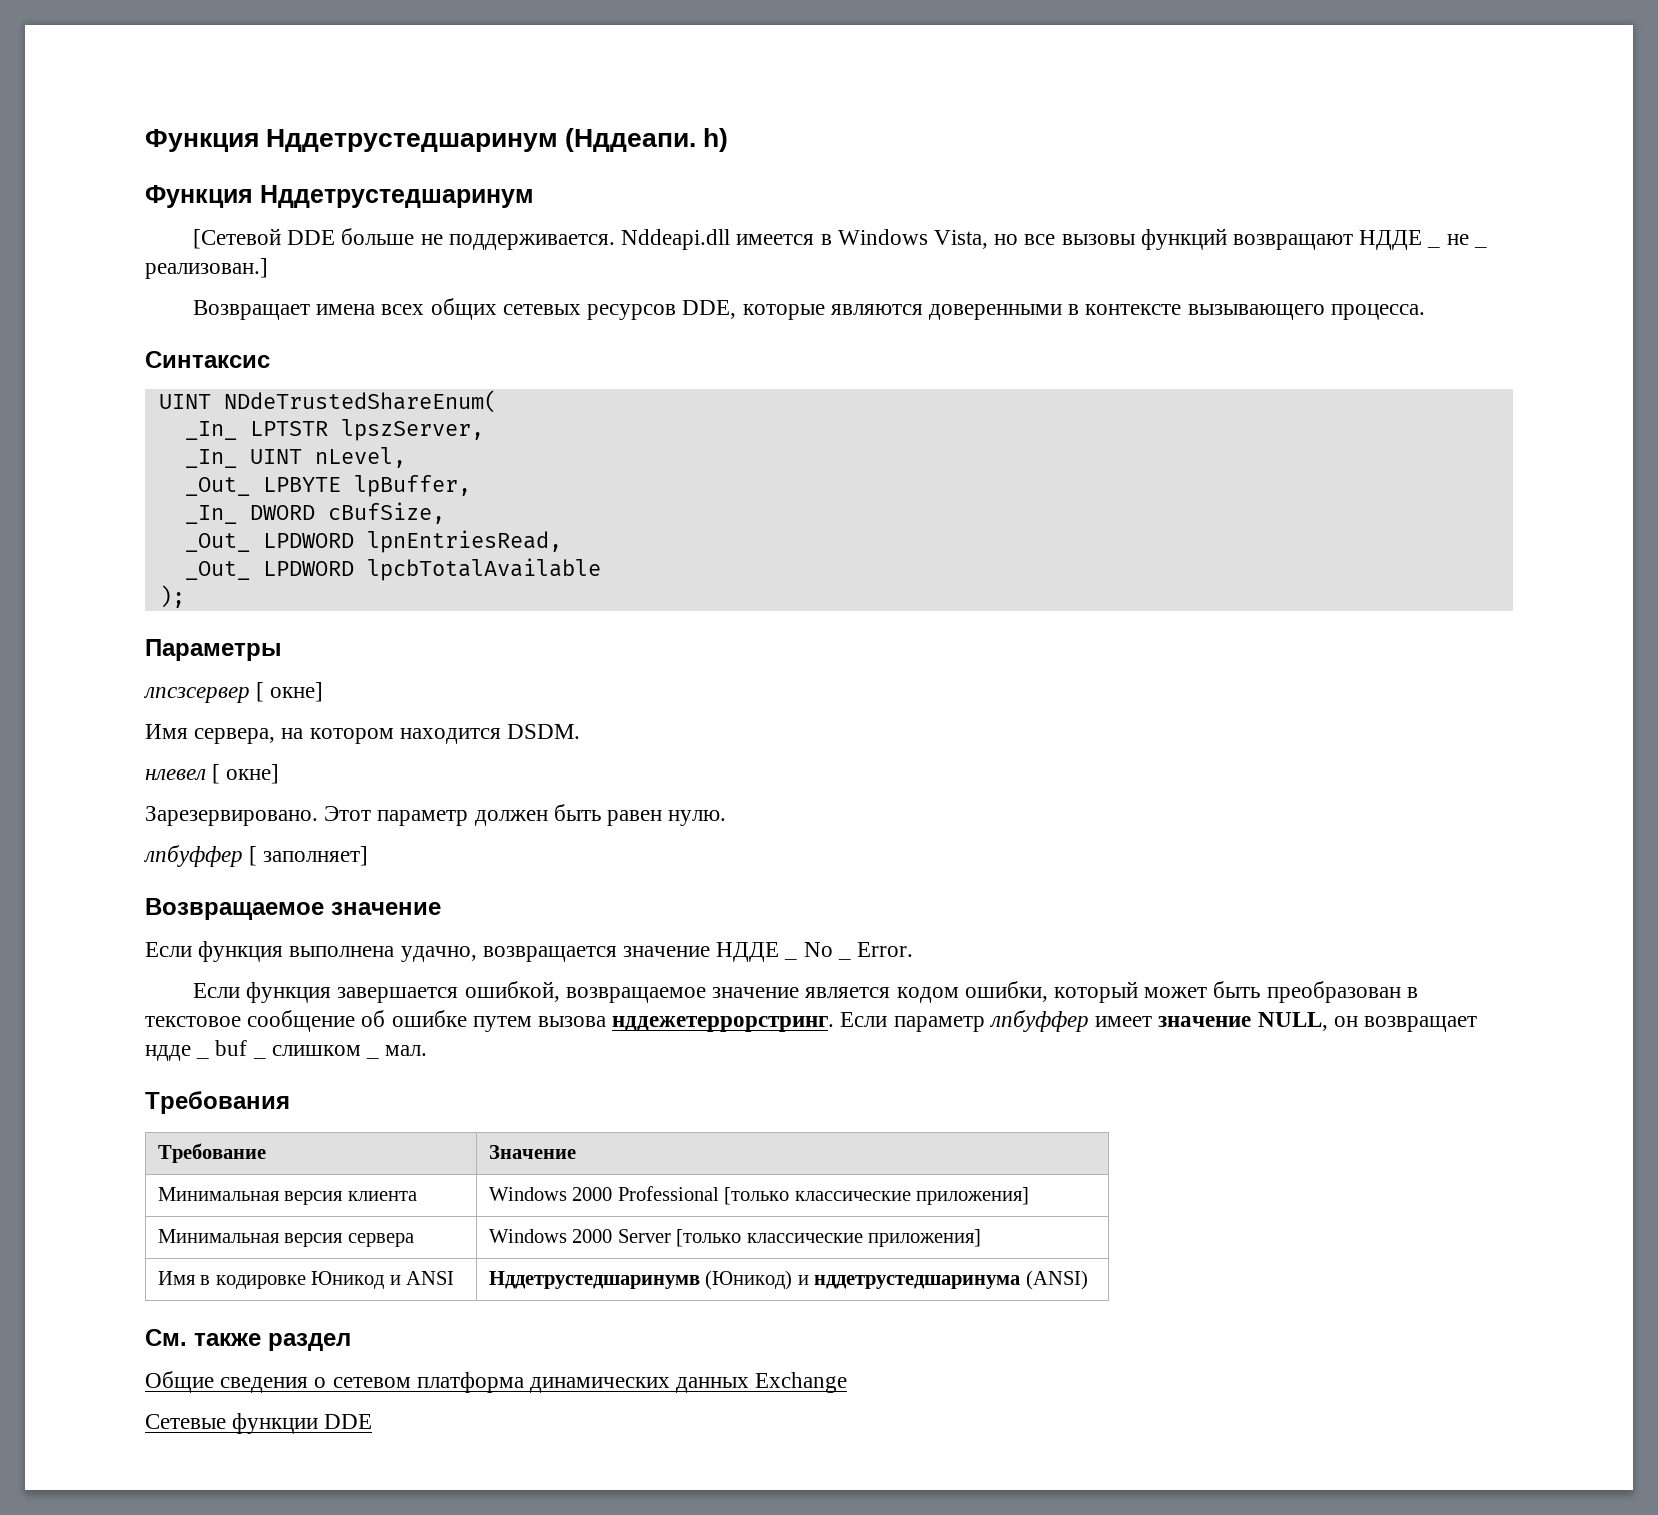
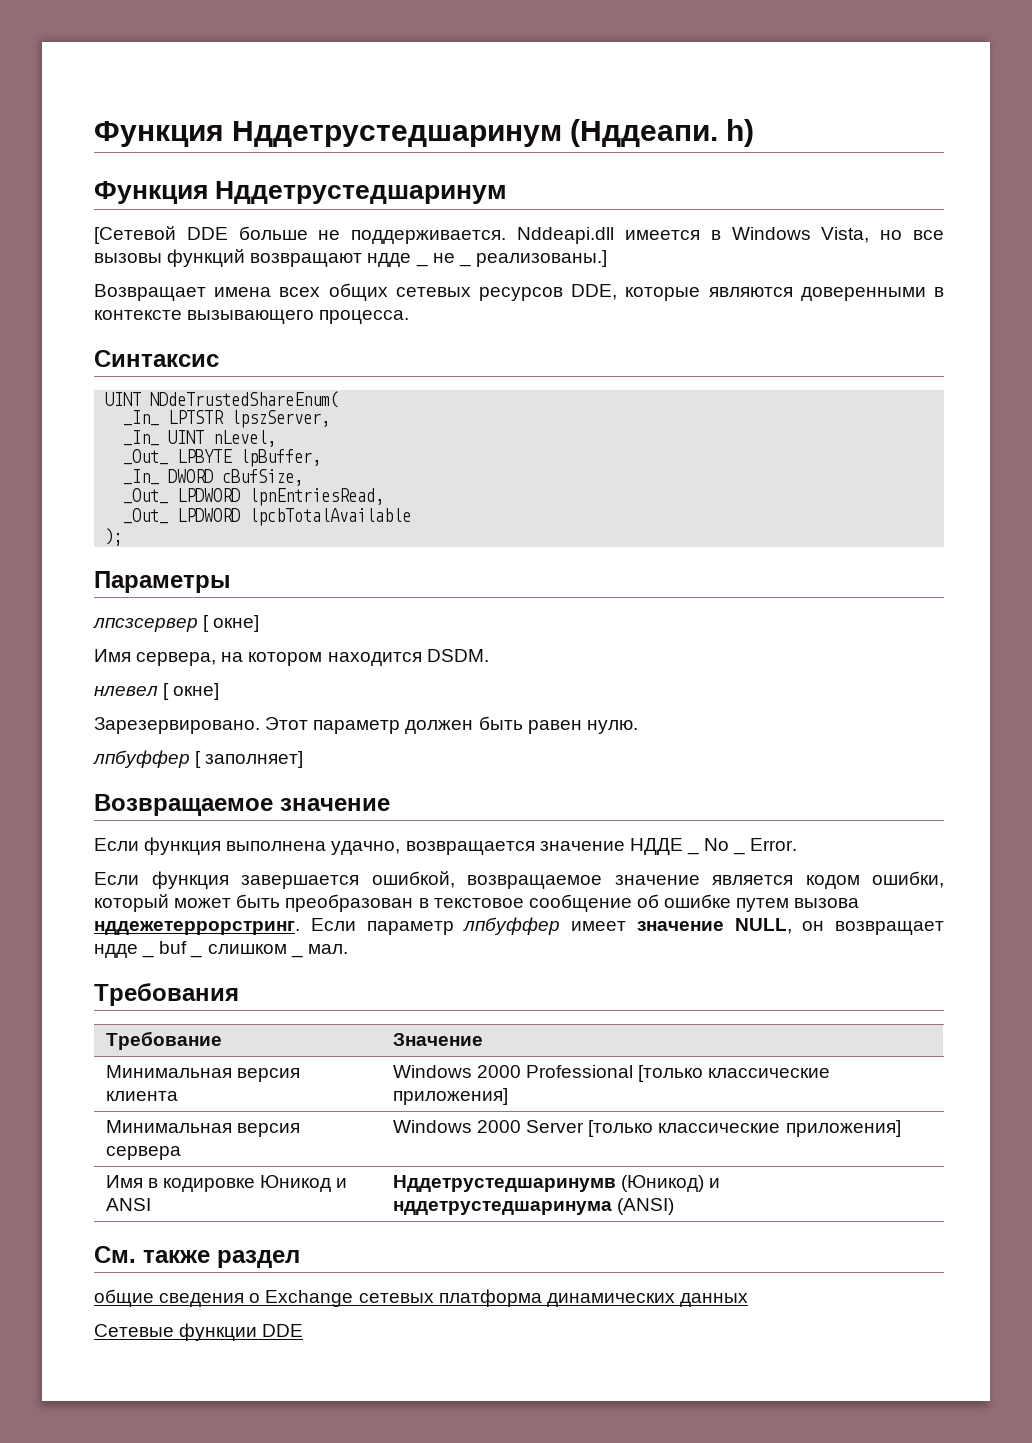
- Nddeapi.dll имеется в Windows Vista, но все вызовы функций возвращают НДДЕ _ не _ реализован.]
+ Nddeapi.dll имеется в Windows Vista, но все вызовы функций возвращают ндде _ не _ реализованы.]
- Общие сведения о сетевом платформа динамических данных Exchange
+ общие сведения о Exchange сетевых платформа динамических данных

